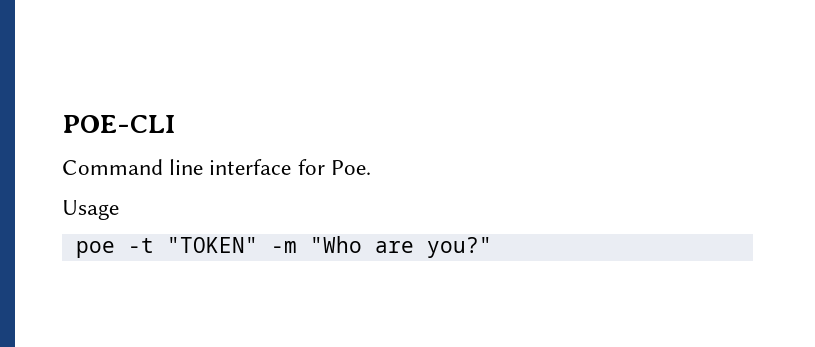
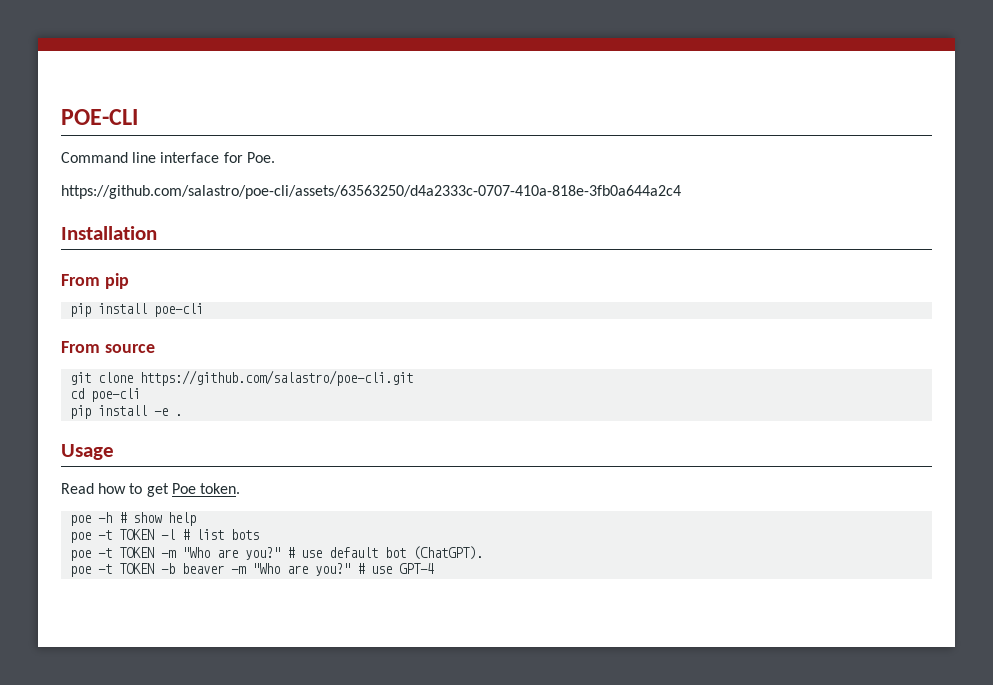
+ https://github.com/salastro/poe-cli/assets/63563250/d4a2333c-0707-410a-818e-3fb0a644a2c4
+ Installation
+ From pip
+ pip install poe-cli
+ From source
+ git clone https://github.com/salastro/poe-cli.git
+ cd poe-cli
+ pip install -e .
  Usage
- poe -t "TOKEN" -m "Who are you?"
+ Read how to get Poe token.
+ poe -h # show help
+ poe -t TOKEN -l # list bots
+ poe -t TOKEN -m "Who are you?" # use default bot (ChatGPT).
+ poe -t TOKEN -b beaver -m "Who are you?" # use GPT-4

